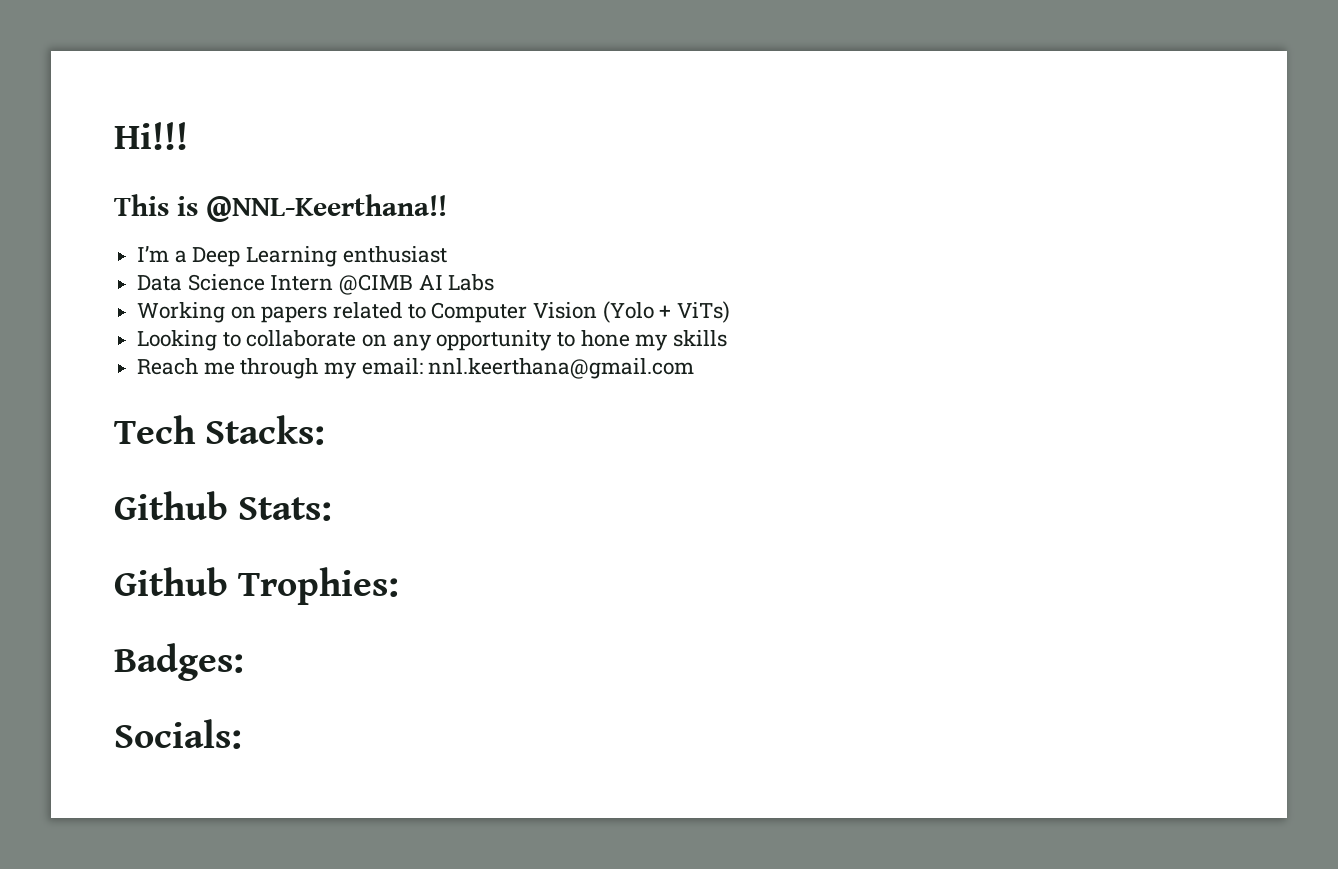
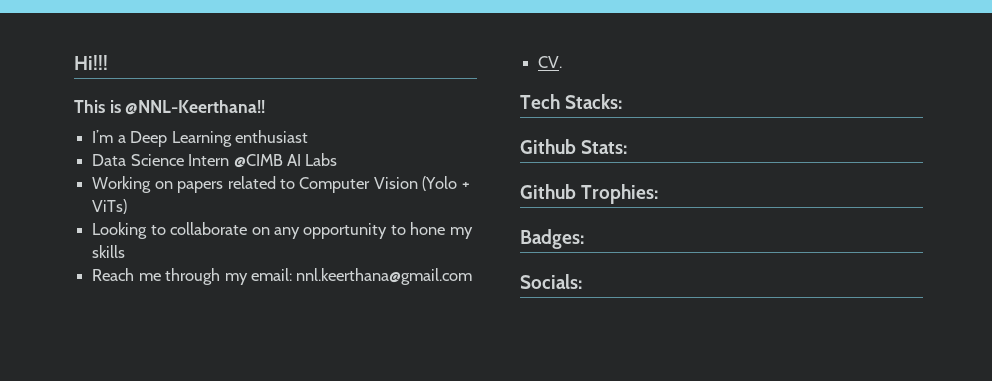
+ CV.

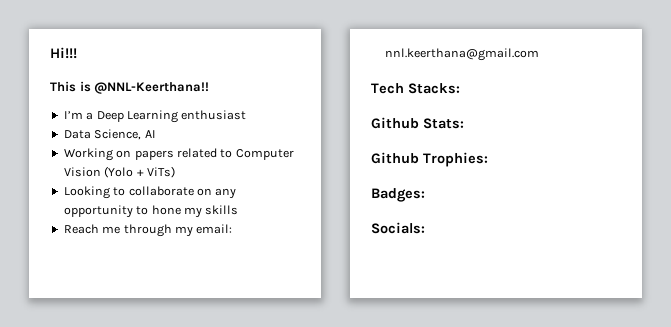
- Data Science Intern @CIMB AI Labs
+ Data Science, AI
- CV.

